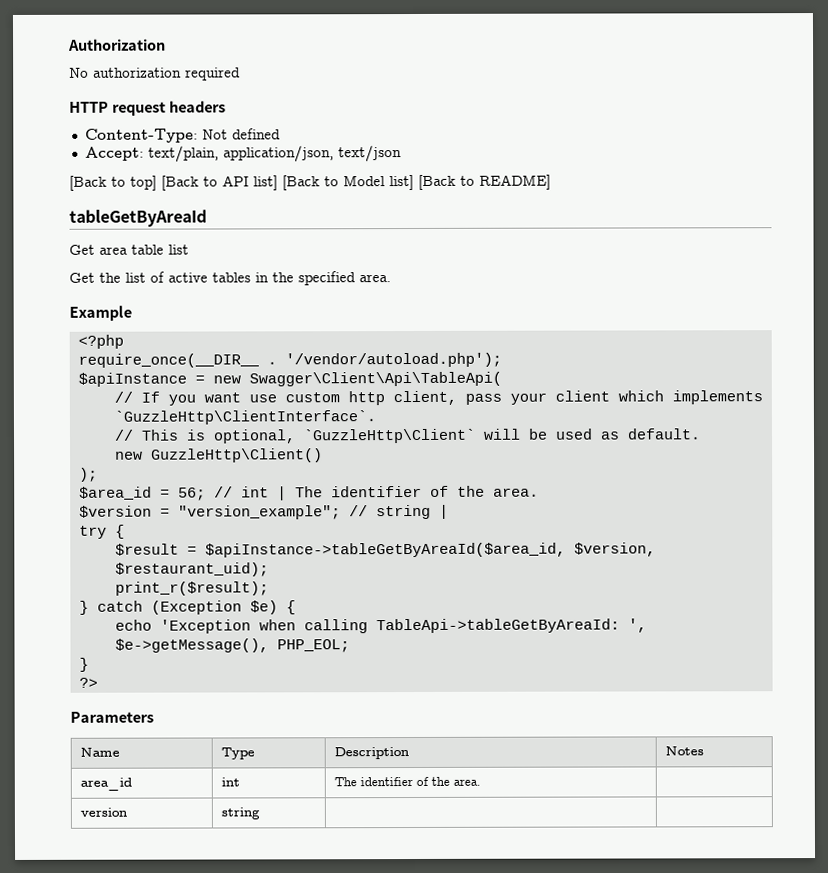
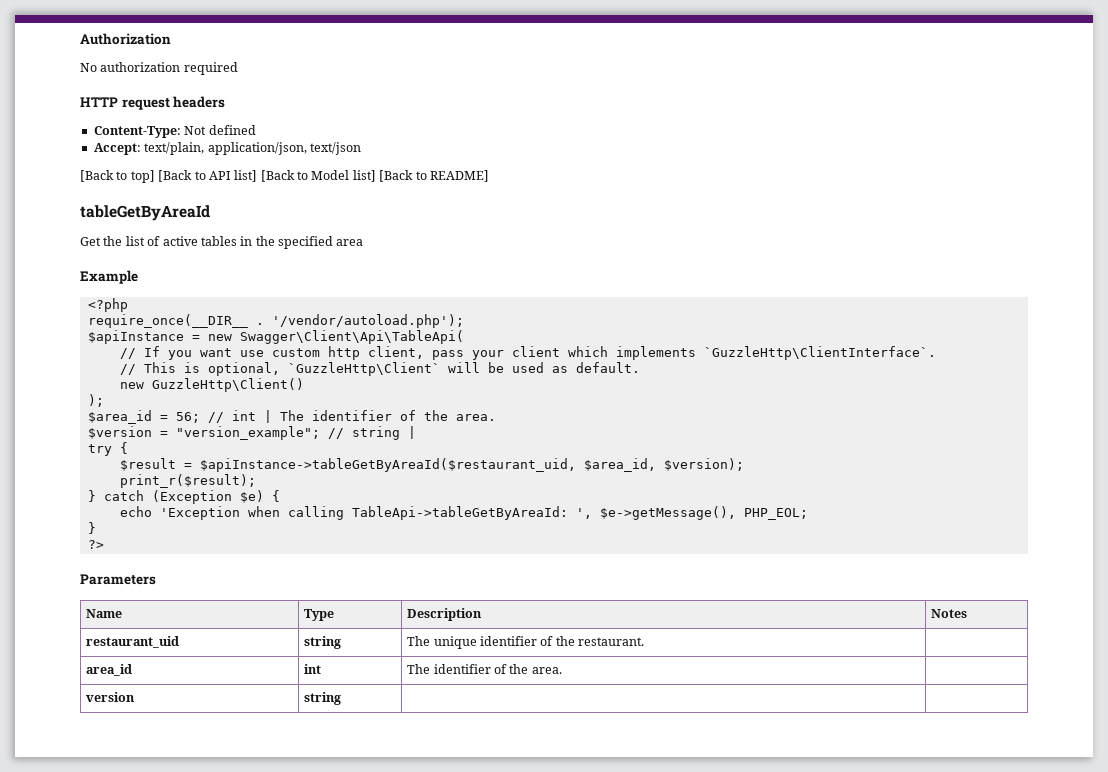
- Get area table list
- Get the list of active tables in the specified area.
+ Get the list of active tables in the specified area
- $result = $apiInstance->tableGetByAreaId($area_id, $version, $restaurant_uid);
+ $result = $apiInstance->tableGetByAreaId($restaurant_uid, $area_id, $version);
+ restaurant_uid | string | The unique identifier of the restaurant. |

